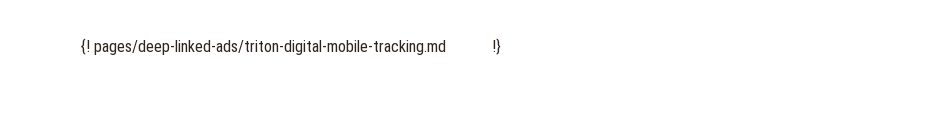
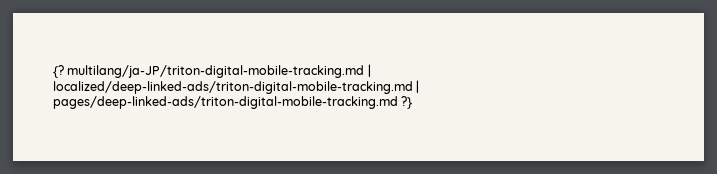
- {! pages/deep-linked-ads/triton-digital-mobile-tracking.md !}
+ {? multilang/ja-JP/triton-digital-mobile-tracking.md | localized/deep-linked-ads/triton-digital-mobile-tracking.md | pages/deep-linked-ads/triton-digital-mobile-tracking.md ?}

